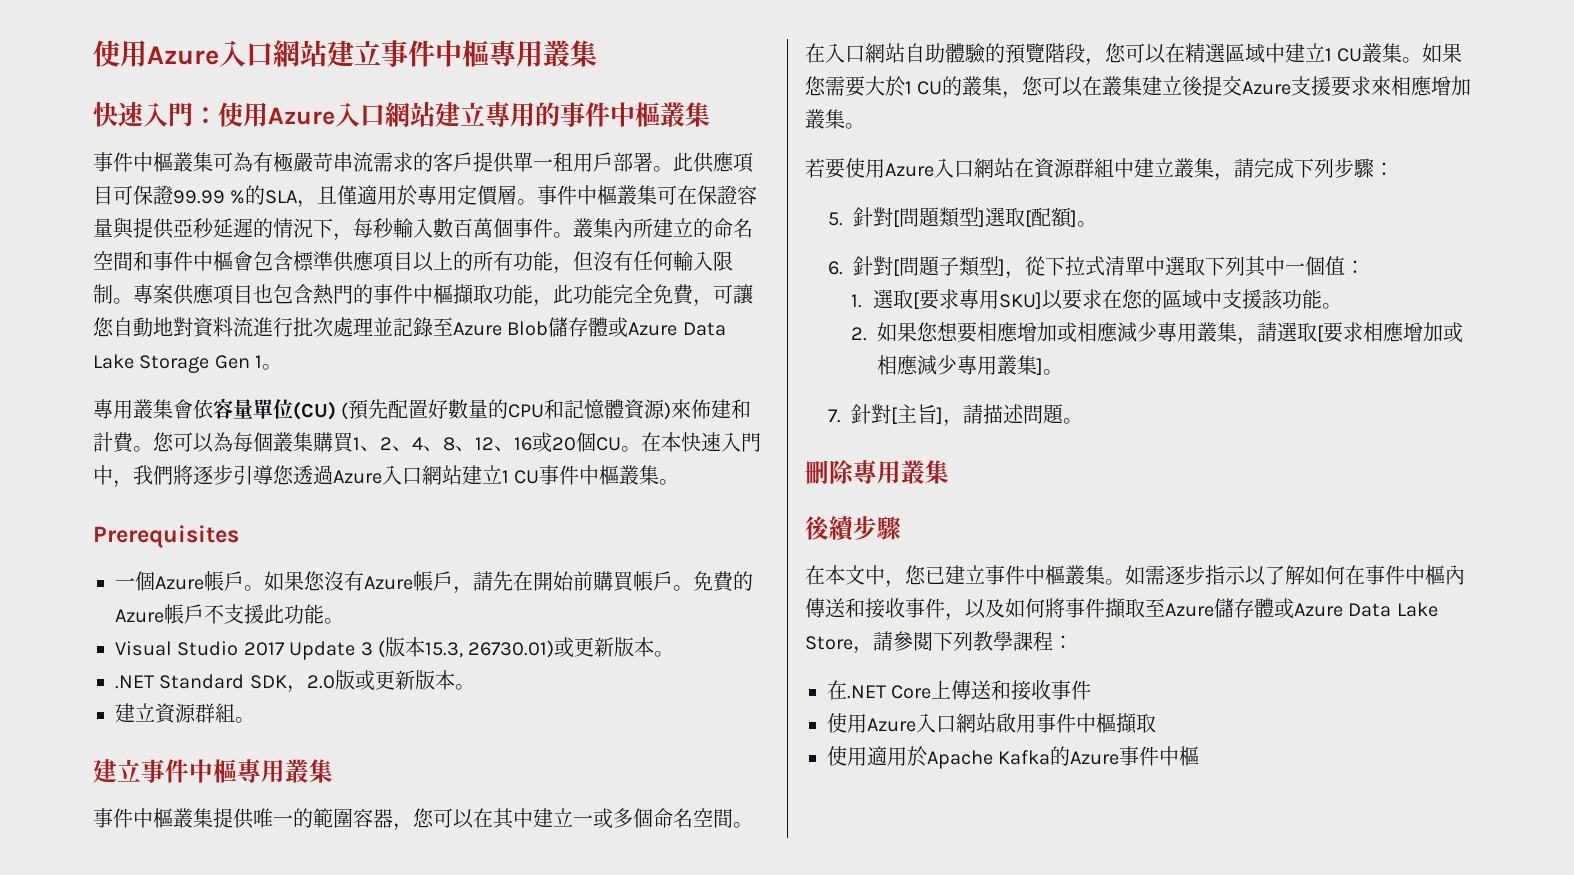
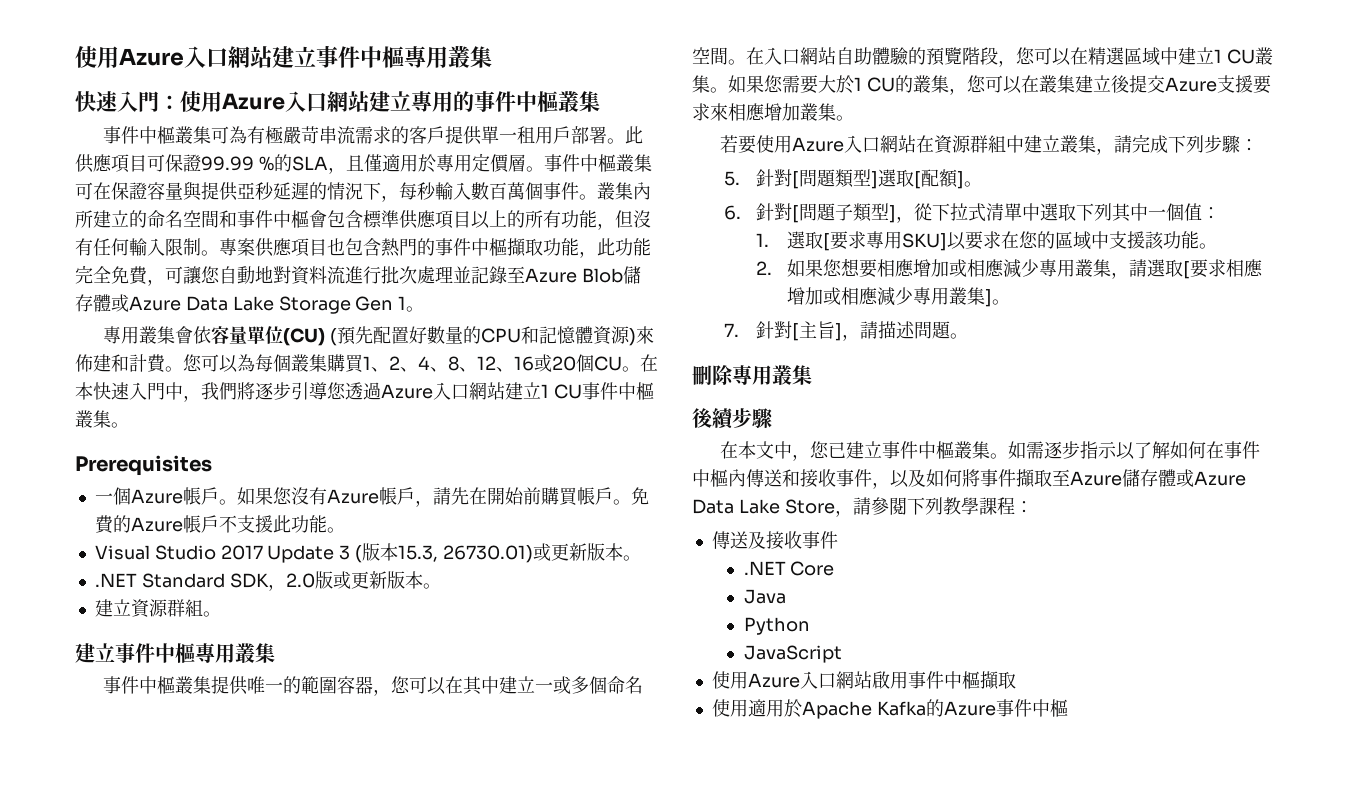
- 在.NET Core上傳送和接收事件
+ 傳送及接收事件
+ .NET Core
+ Java
+ Python
+ JavaScript

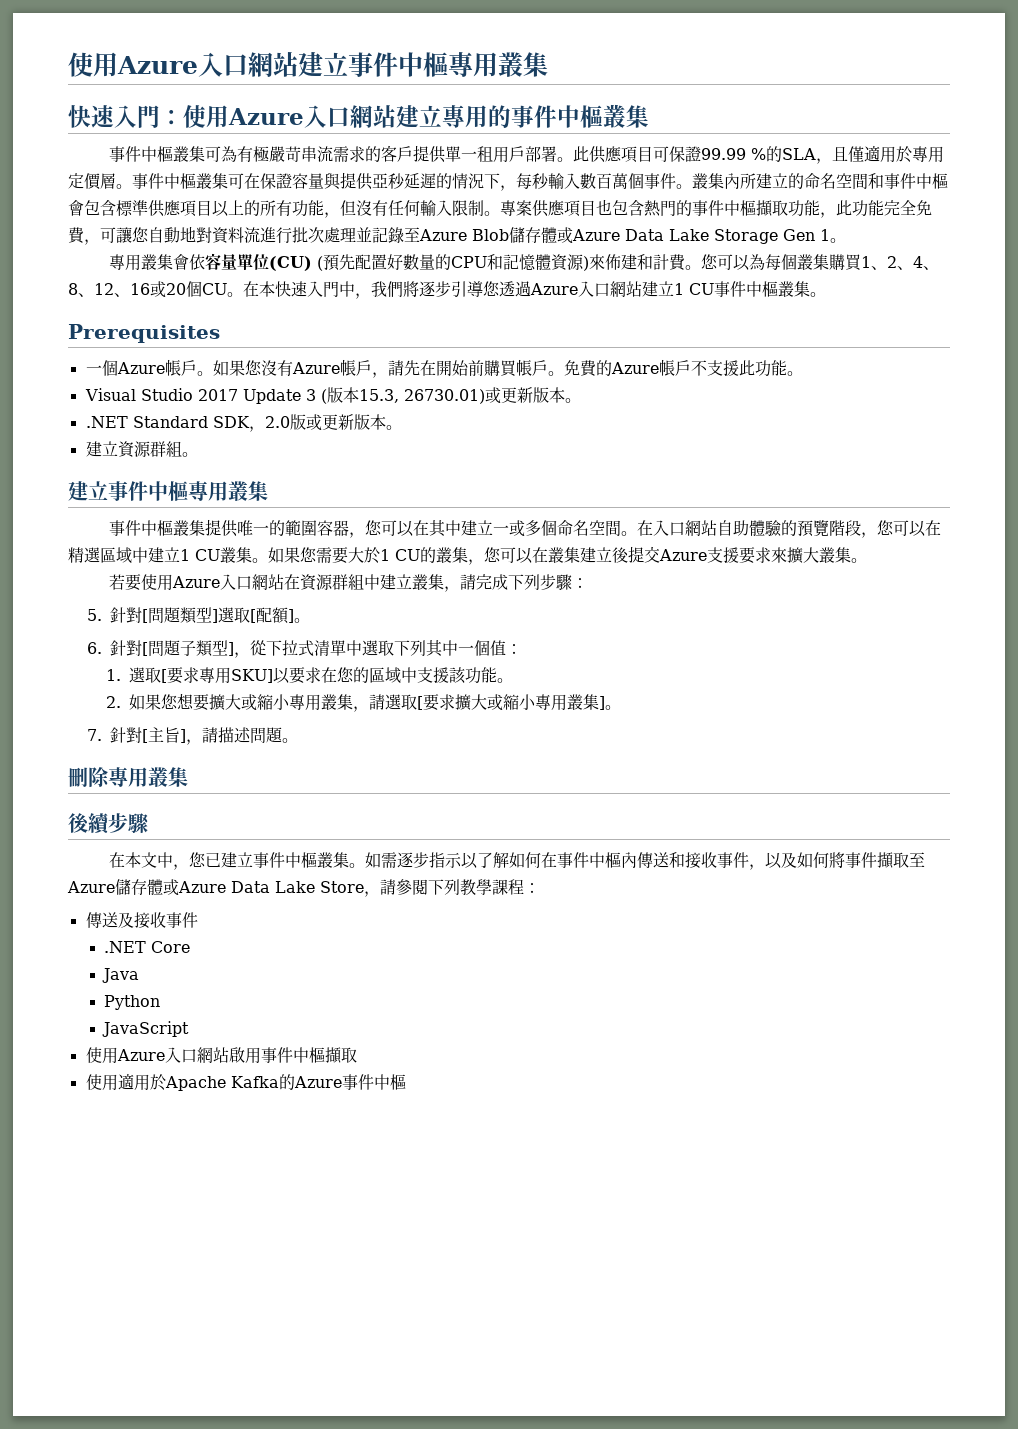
- 如果您需要大於1 CU的叢集，您可以在叢集建立後提交Azure支援要求來相應增加叢集。
+ 如果您需要大於1 CU的叢集，您可以在叢集建立後提交Azure支援要求來擴大叢集。
- 2.如果您想要相應增加或相應減少專用叢集，請選取[要求相應增加或相應減少專用叢集]。
+ 2.如果您想要擴大或縮小專用叢集，請選取[要求擴大或縮小專用叢集]。

